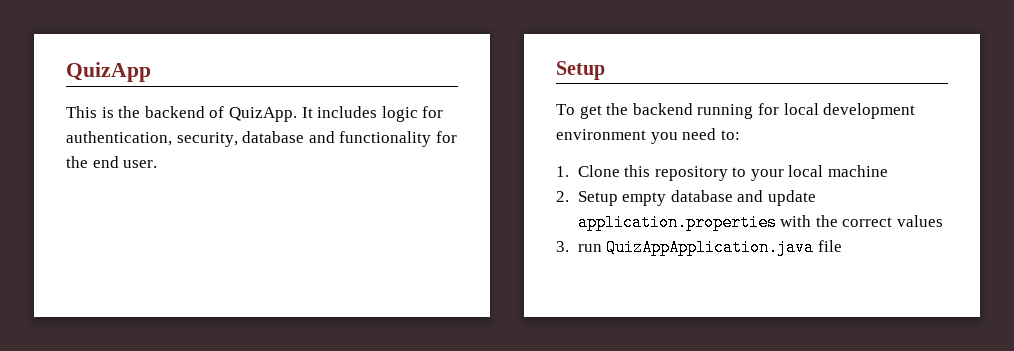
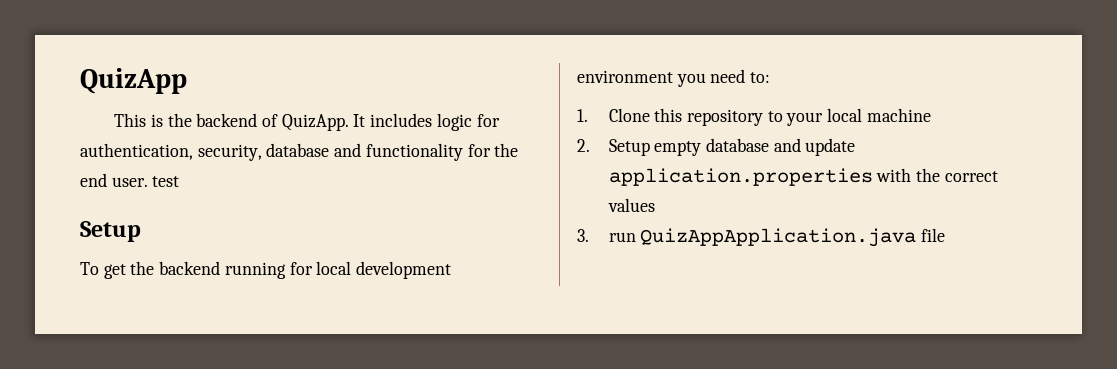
- It includes logic for authentication, security, database and functionality for the end user.
+ It includes logic for authentication, security, database and functionality for the end user. test

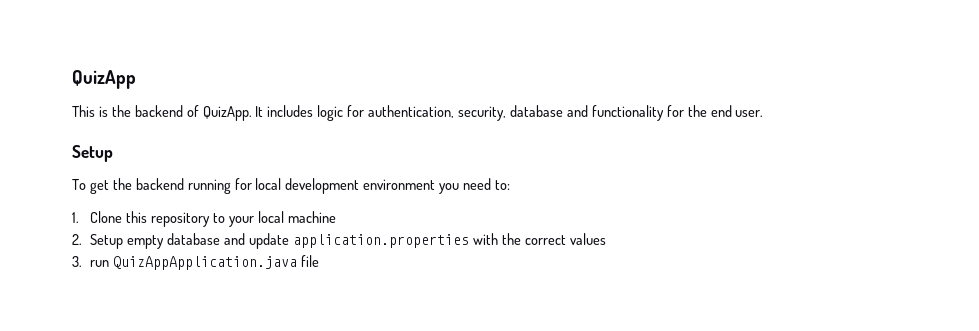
- It includes logic for authentication, security, database and functionality for the end user. test
+ It includes logic for authentication, security, database and functionality for the end user.

